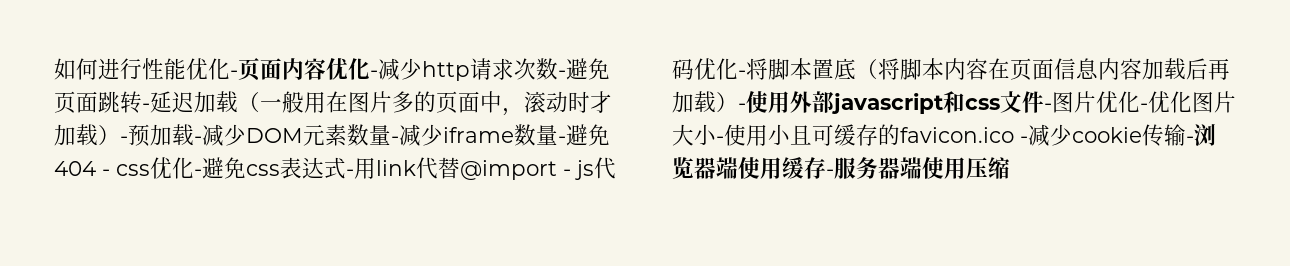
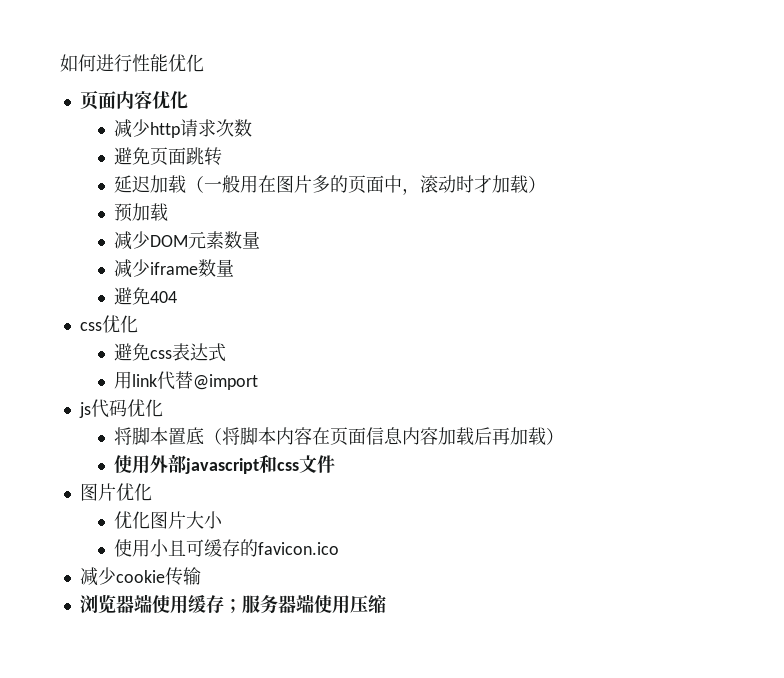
- 如何进行性能优化-页面内容优化-减少http请求次数-避免页面跳转-延迟加载（一般用在图片多的页面中，滚动时才加载）-预加载-减少DOM元素数量-减少iframe数量-避免404 - css优化-避免css表达式-用link代替@import - js代码优化-将脚本置底（将脚本内容在页面信息内容加载后再加载）-使用外部javascript和css文件-图片优化-优化图片大小-使用小且可缓存的favicon.ico -减少cookie传输-浏览器端使用缓存-服务器端使用压缩
+ 如何进行性能优化
+ 页面内容优化
+ 减少http请求次数
+ 避免页面跳转
+ 延迟加载（一般用在图片多的页面中，滚动时才加载）
+ 预加载
+ 减少DOM元素数量
+ 减少iframe数量
+ 避免404
+ css优化
+ 避免css表达式
+ 用link代替@import
+ js代码优化
+ 将脚本置底（将脚本内容在页面信息内容加载后再加载）
+ 使用外部javascript和css文件
+ 图片优化
+ 优化图片大小
+ 使用小且可缓存的favicon.ico
+ 减少cookie传输
+ 浏览器端使用缓存；服务器端使用压缩

